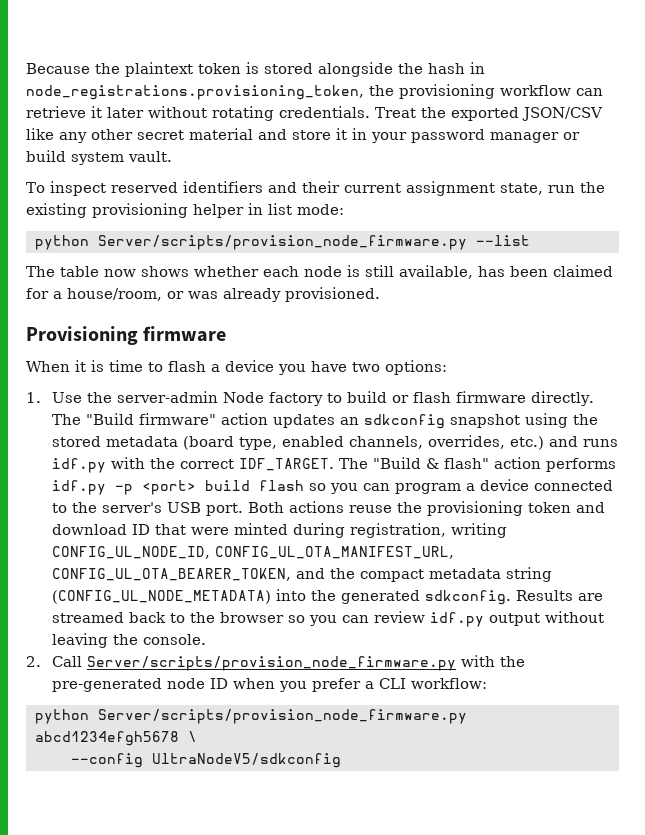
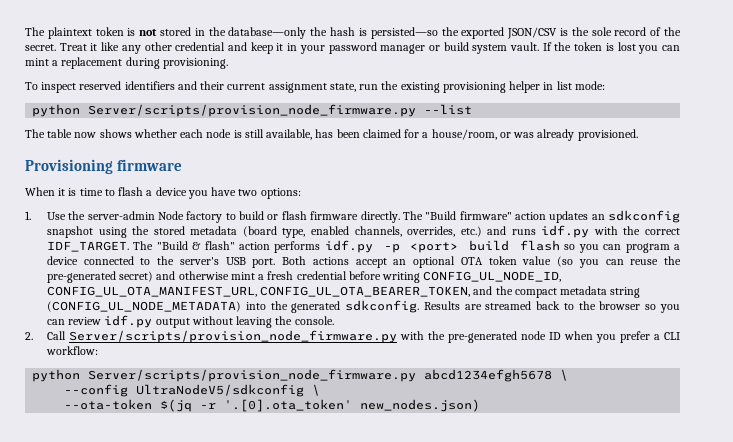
- Because the plaintext token is stored alongside the hash in node_registrations.provisioning_token, the provisioning workflow can retrieve it later without rotating credentials. Treat the exported JSON/CSV like any other secret material and store it in your password manager or build system vault.
+ The plaintext token is not stored in the database—only the hash is persisted—so the exported JSON/CSV is the sole record of the secret. Treat it like any other credential and keep it in your password manager or build system vault. If the token is lost you can mint a replacement during provisioning.
- Both actions reuse the provisioning token and download ID that were minted during registration, writing CONFIG_UL_NODE_ID, CONFIG_UL_OTA_MANIFEST_URL, CONFIG_UL_OTA_BEARER_TOKEN, and the compact metadata string (CONFIG_UL_NODE_METADATA) into the generated sdkconfig.
+ Both actions accept an optional OTA token value (so you can reuse the pre-generated secret) and otherwise mint a fresh credential before writing CONFIG_UL_NODE_ID, CONFIG_UL_OTA_MANIFEST_URL, CONFIG_UL_OTA_BEARER_TOKEN, and the compact metadata string (CONFIG_UL_NODE_METADATA) into the generated sdkconfig.
- --config UltraNodeV5/sdkconfig
+ --config UltraNodeV5/sdkconfig \
+ --ota-token $(jq -r '.[0].ota_token' new_nodes.json)

